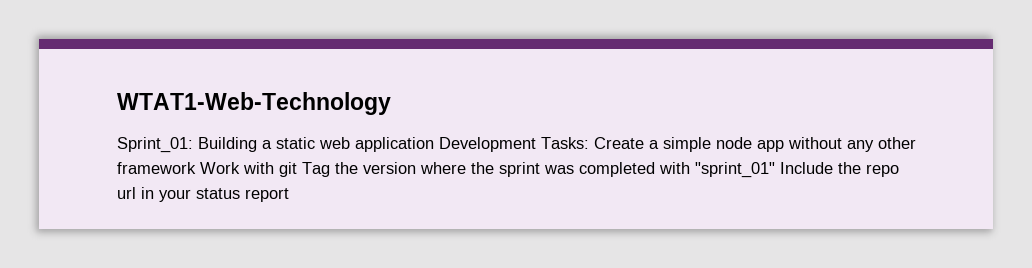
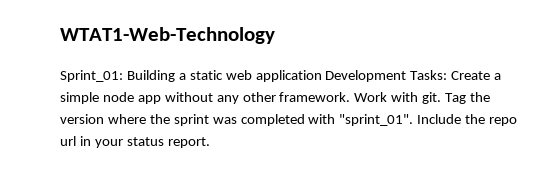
- Sprint_01: Building a static web application Development Tasks: Create a simple node app without any other framework Work with git Tag the version where the sprint was completed with "sprint_01" Include the repo url in your status report
+ Sprint_01: Building a static web application Development Tasks: Create a simple node app without any other framework. Work with git. Tag the version where the sprint was completed with "sprint_01". Include the repo url in your status report.

